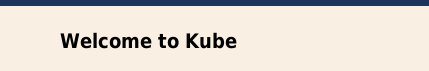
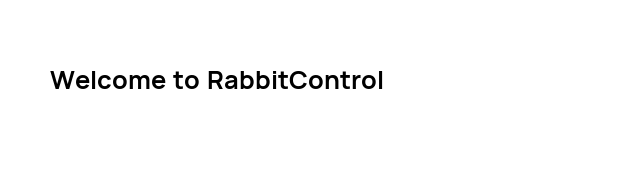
- Welcome to Kube
+ Welcome to RabbitControl

